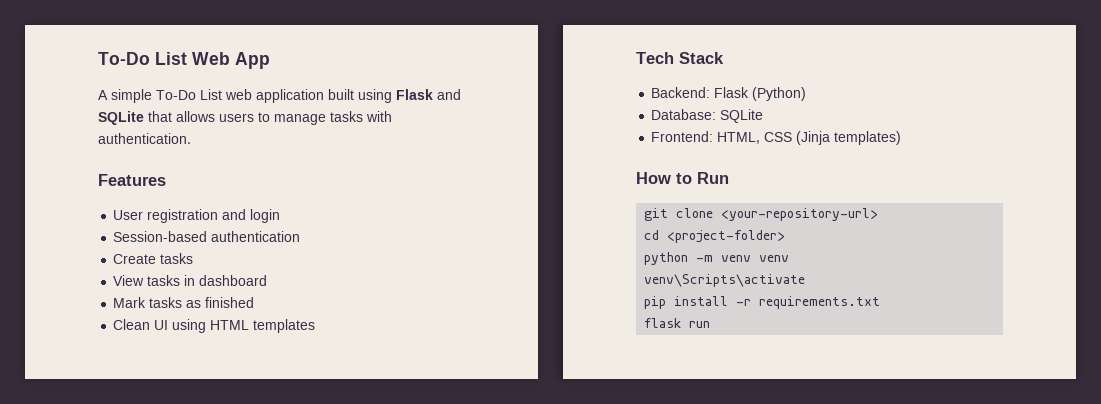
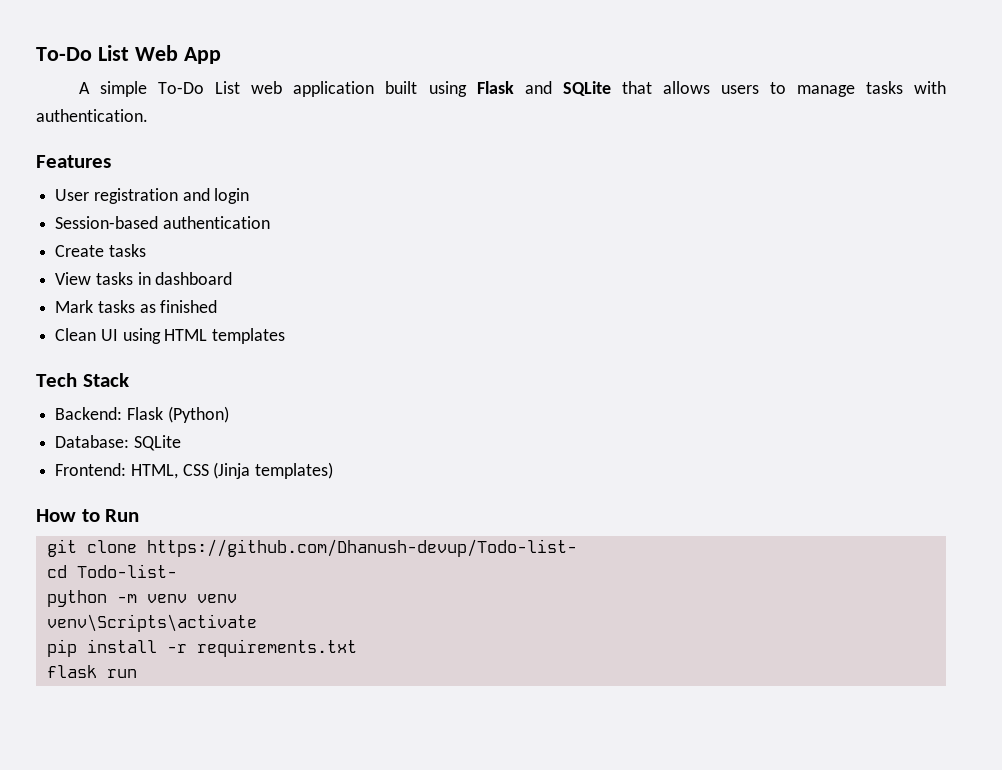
- git clone <your-repository-url>
+ git clone https://github.com/Dhanush-devup/Todo-list-
- cd <project-folder>
+ cd Todo-list-

